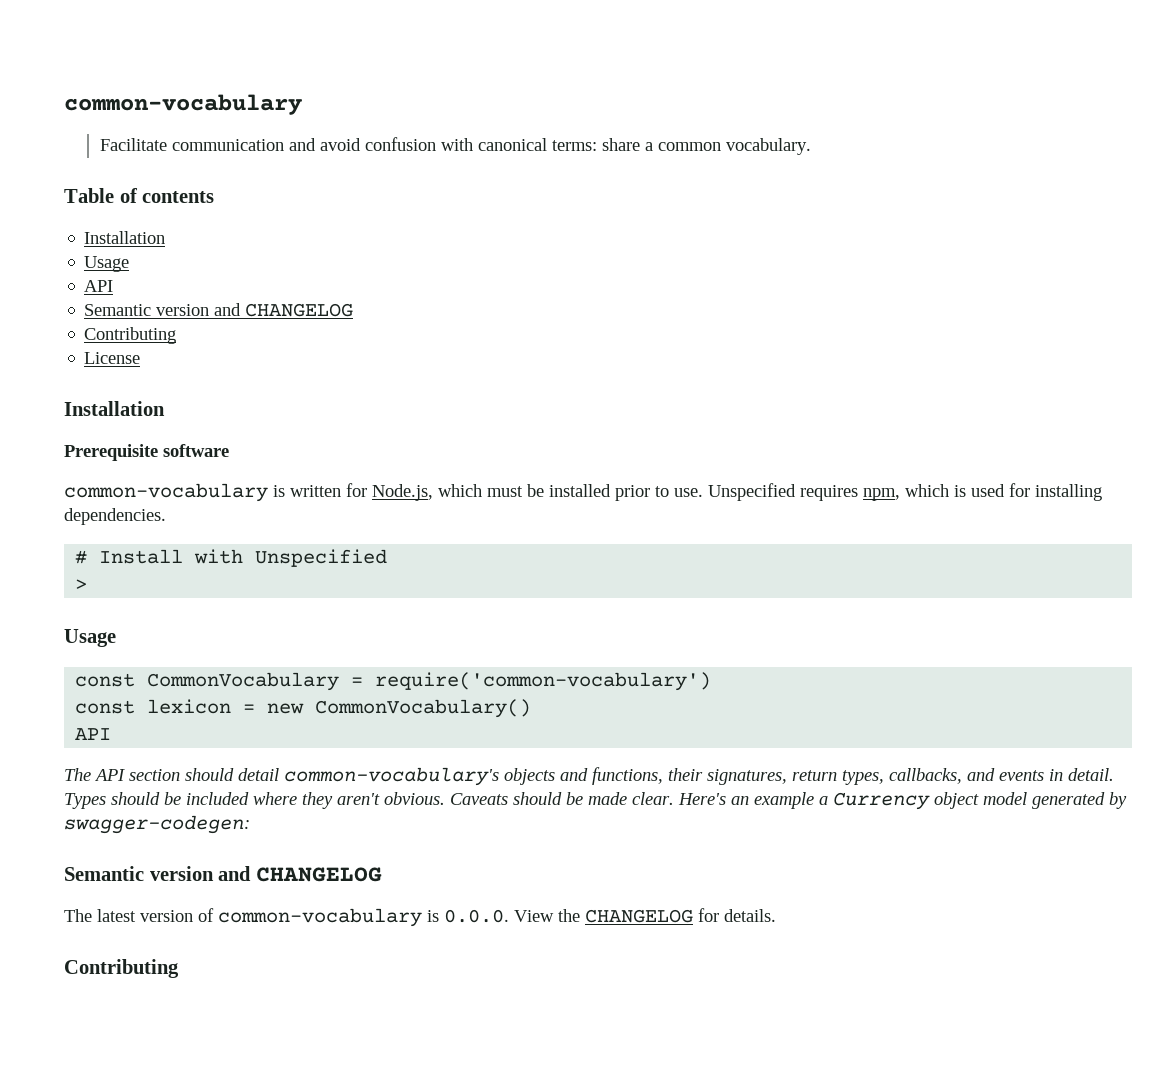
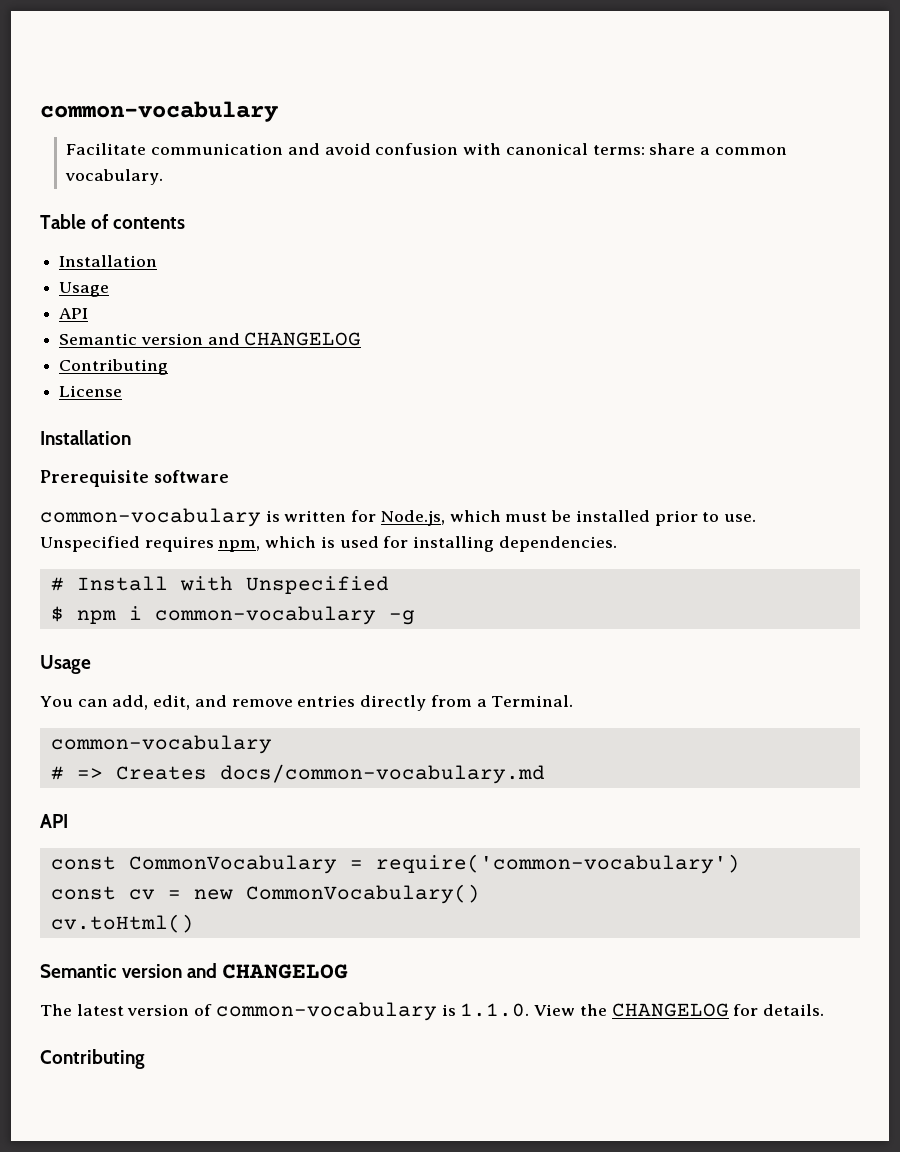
- >
+ $ npm i common-vocabulary -g
  Usage
+ You can add, edit, and remove entries directly from a Terminal.
+ common-vocabulary
+ # => Creates docs/common-vocabulary.md
+ API
- const lexicon = new CommonVocabulary()
- API
- The API section should detail common-vocabulary's objects and functions, their signatures, return types, callbacks, and events in detail. Types should be included where they aren't obvious. Caveats should be made clear. Here's an example a Currency object model generated by swagger-codegen:
+ const cv = new CommonVocabulary()
+ cv.toHtml()
- The latest version of common-vocabulary is 0.0.0. View the CHANGELOG for details.
+ The latest version of common-vocabulary is 1.1.0. View the CHANGELOG for details.

